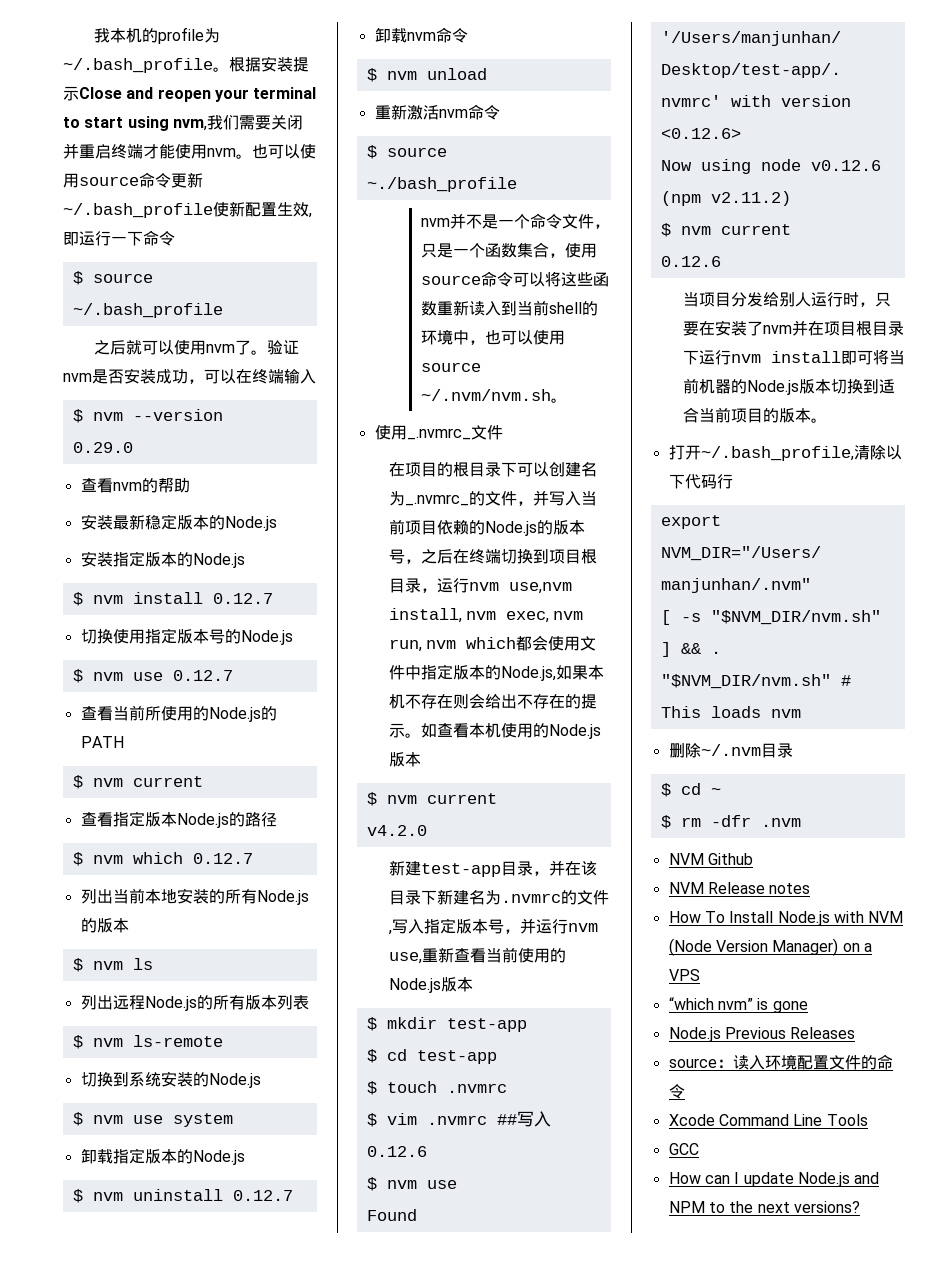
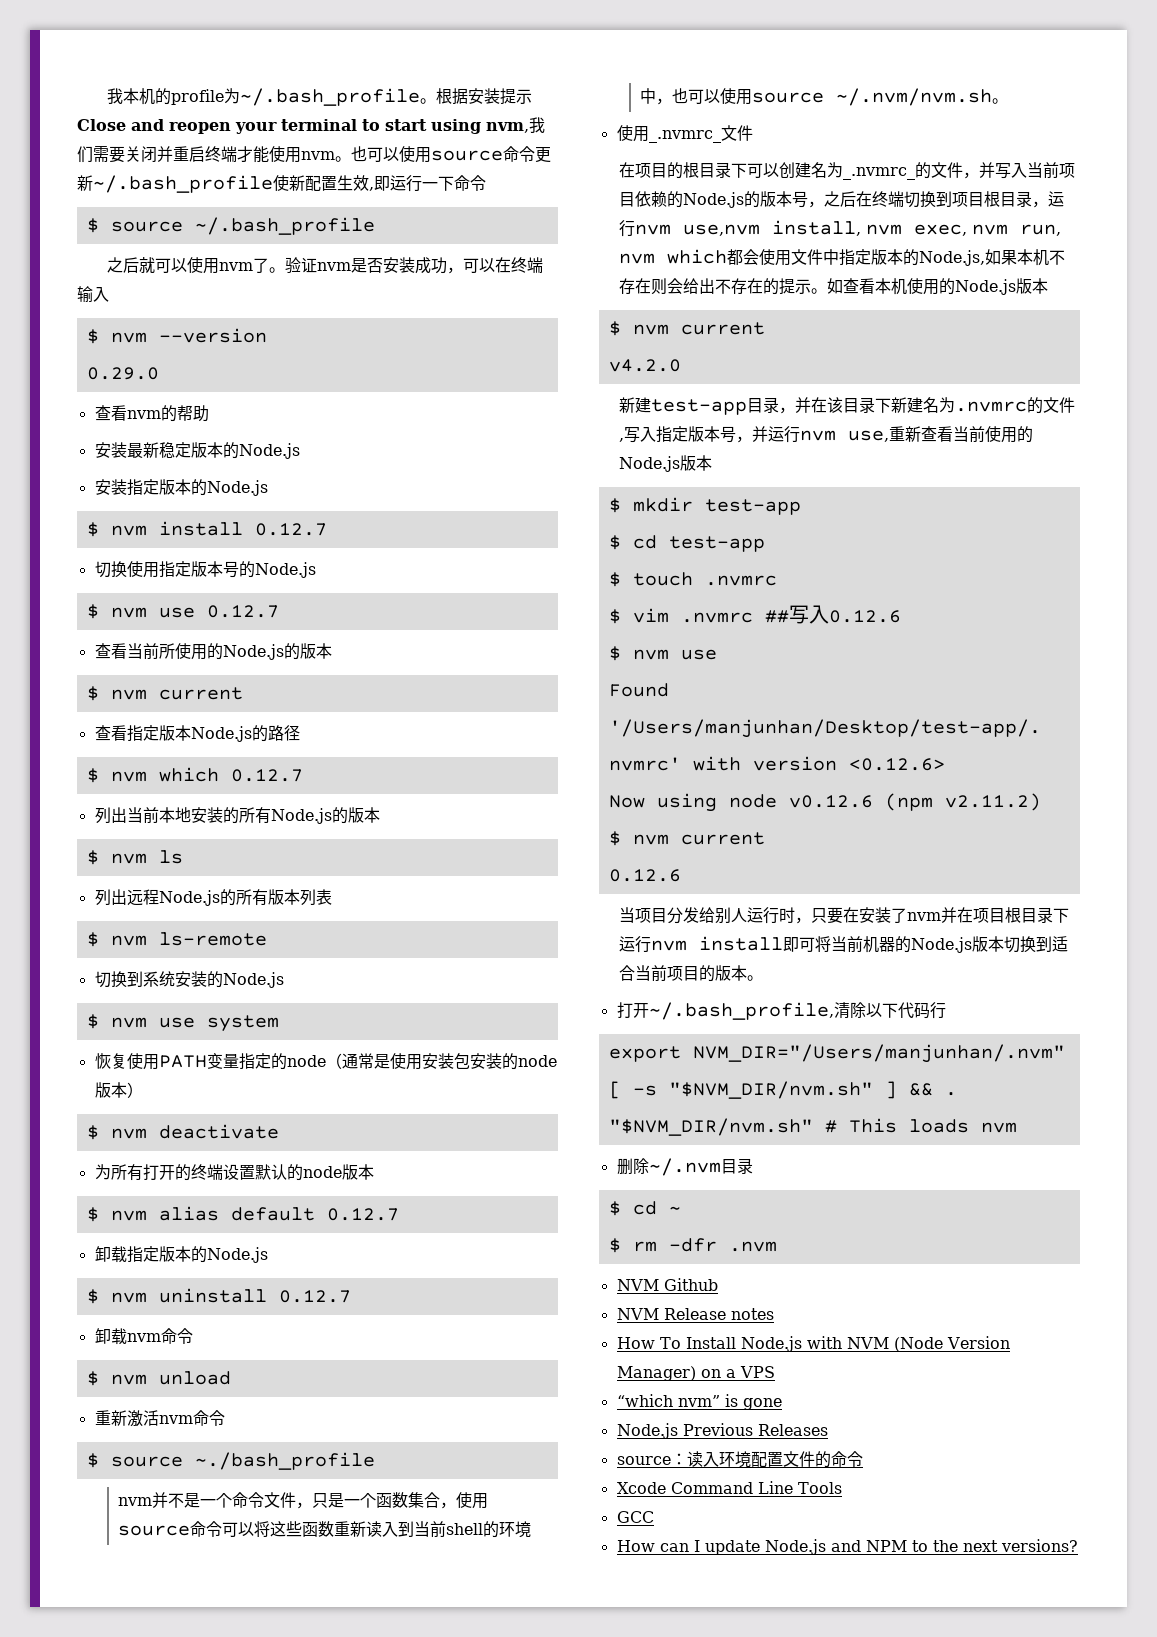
- 查看当前所使用的Node.js的PATH
+ 查看当前所使用的Node.js的版本
+ 恢复使用PATH变量指定的node（通常是使用安装包安装的node版本）
+ $ nvm deactivate
+ 为所有打开的终端设置默认的node版本
+ $ nvm alias default 0.12.7

